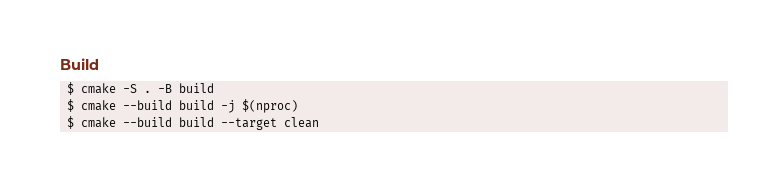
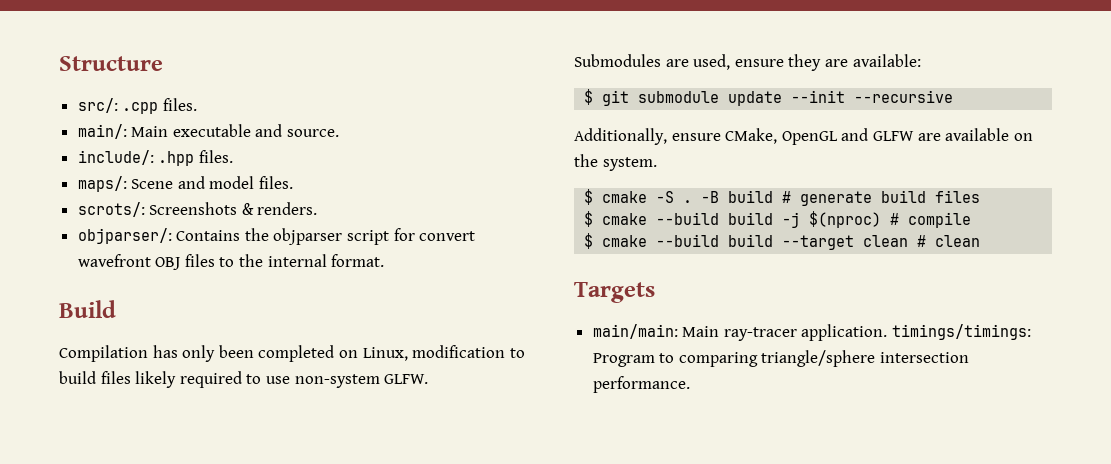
+ Structure
+ src/: .cpp files.
+ main/: Main executable and source.
+ include/: .hpp files.
+ maps/: Scene and model files.
+ scrots/: Screenshots & renders.
+ objparser/: Contains the objparser script for convert wavefront OBJ files to the internal format.
  Build
+ Compilation has only been completed on Linux, modification to build files likely required to use non-system GLFW.
+ Submodules are used, ensure they are available:
+ $ git submodule update --init --recursive
+ Additionally, ensure CMake, OpenGL and GLFW are available on the system.
- -B build
+ -B build # generate build files
- $ cmake --build build -j $(nproc)
+ $ cmake --build build -j $(nproc) # compile
- $ cmake --build build --target clean
+ $ cmake --build build --target clean # clean
+ Targets
+ main/main: Main ray-tracer application. timings/timings: Program to comparing triangle/sphere intersection performance.

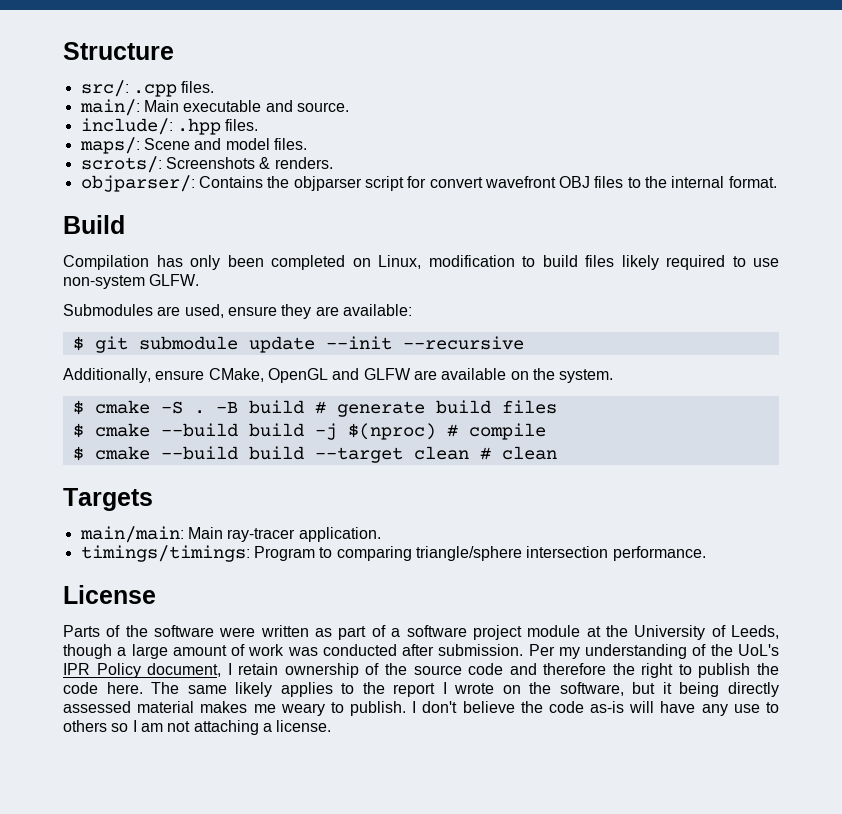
- main/main: Main ray-tracer application. timings/timings: Program to comparing triangle/sphere intersection performance.
+ main/main: Main ray-tracer application.
+ timings/timings: Program to comparing triangle/sphere intersection performance.
+ License
+ Parts of the software were written as part of a software project module at the University of Leeds, though a large amount of work was conducted after submission. Per my understanding of the UoL's IPR Policy document, I retain ownership of the source code and therefore the right to publish the code here. The same likely applies to the report I wrote on the software, but it being directly assessed material makes me weary to publish. I don't believe the code as-is will have any use to others so I am not attaching a license.

